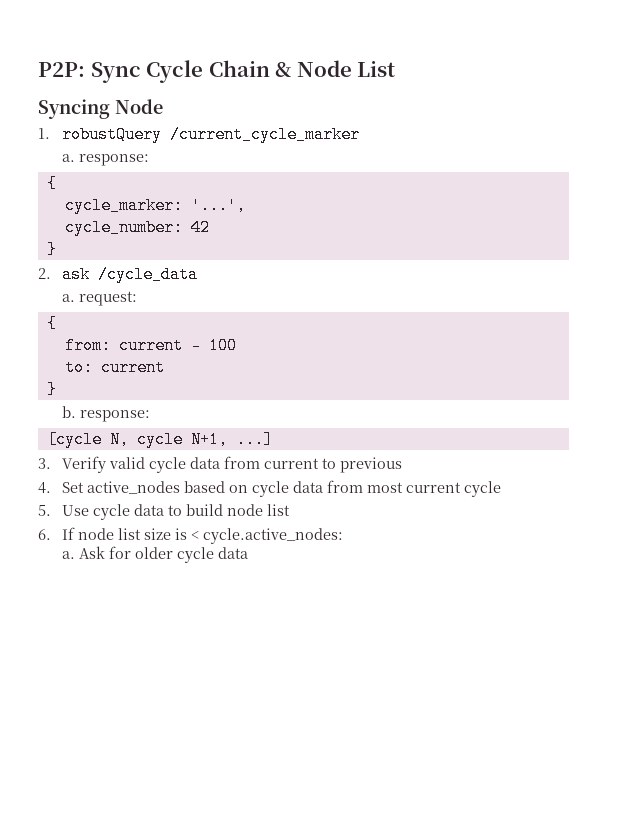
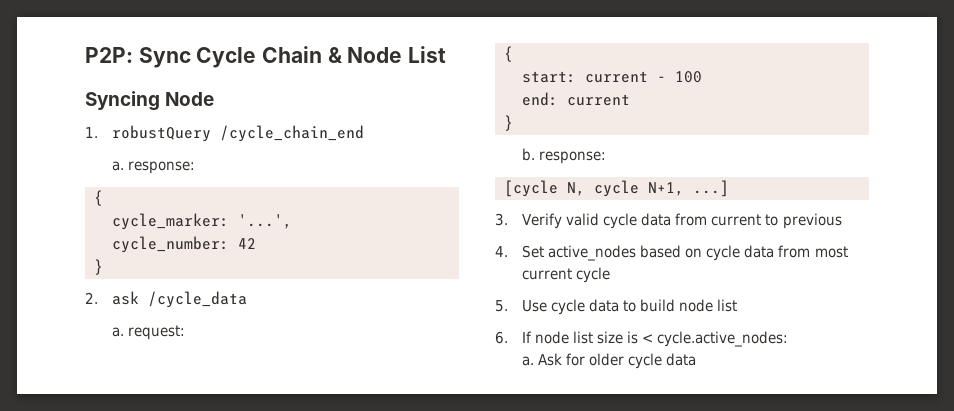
- 1. robustQuery /current_cycle_marker
+ 1. robustQuery /cycle_chain_end
- from: current - 100
+ start: current - 100
- to: current
+ end: current

